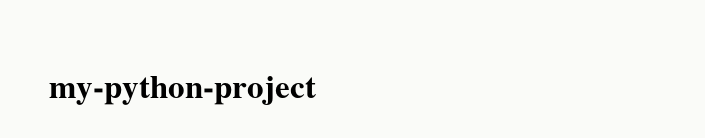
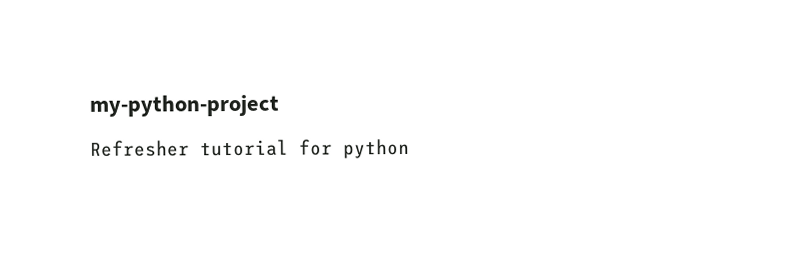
+ Refresher tutorial for python

